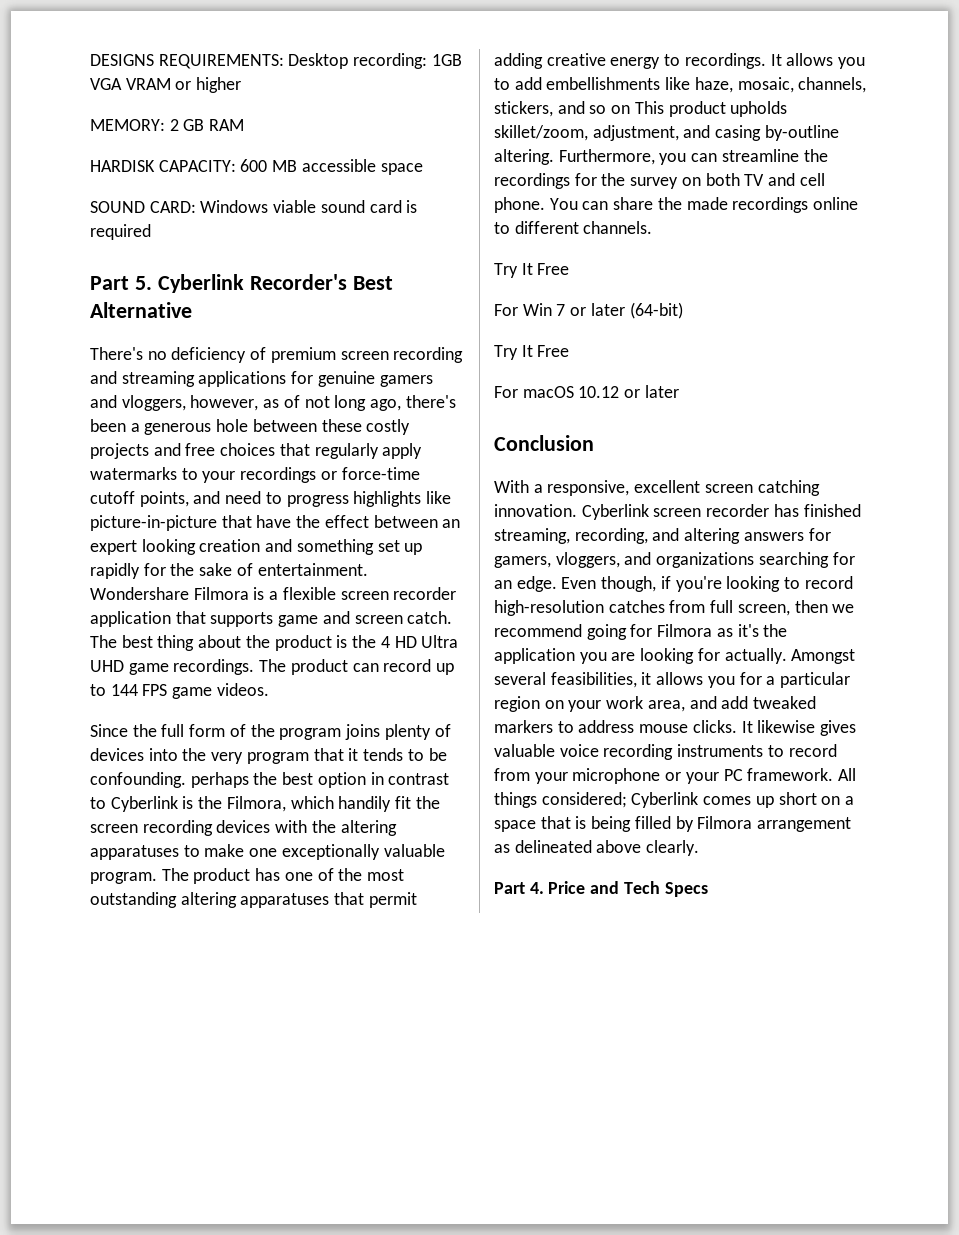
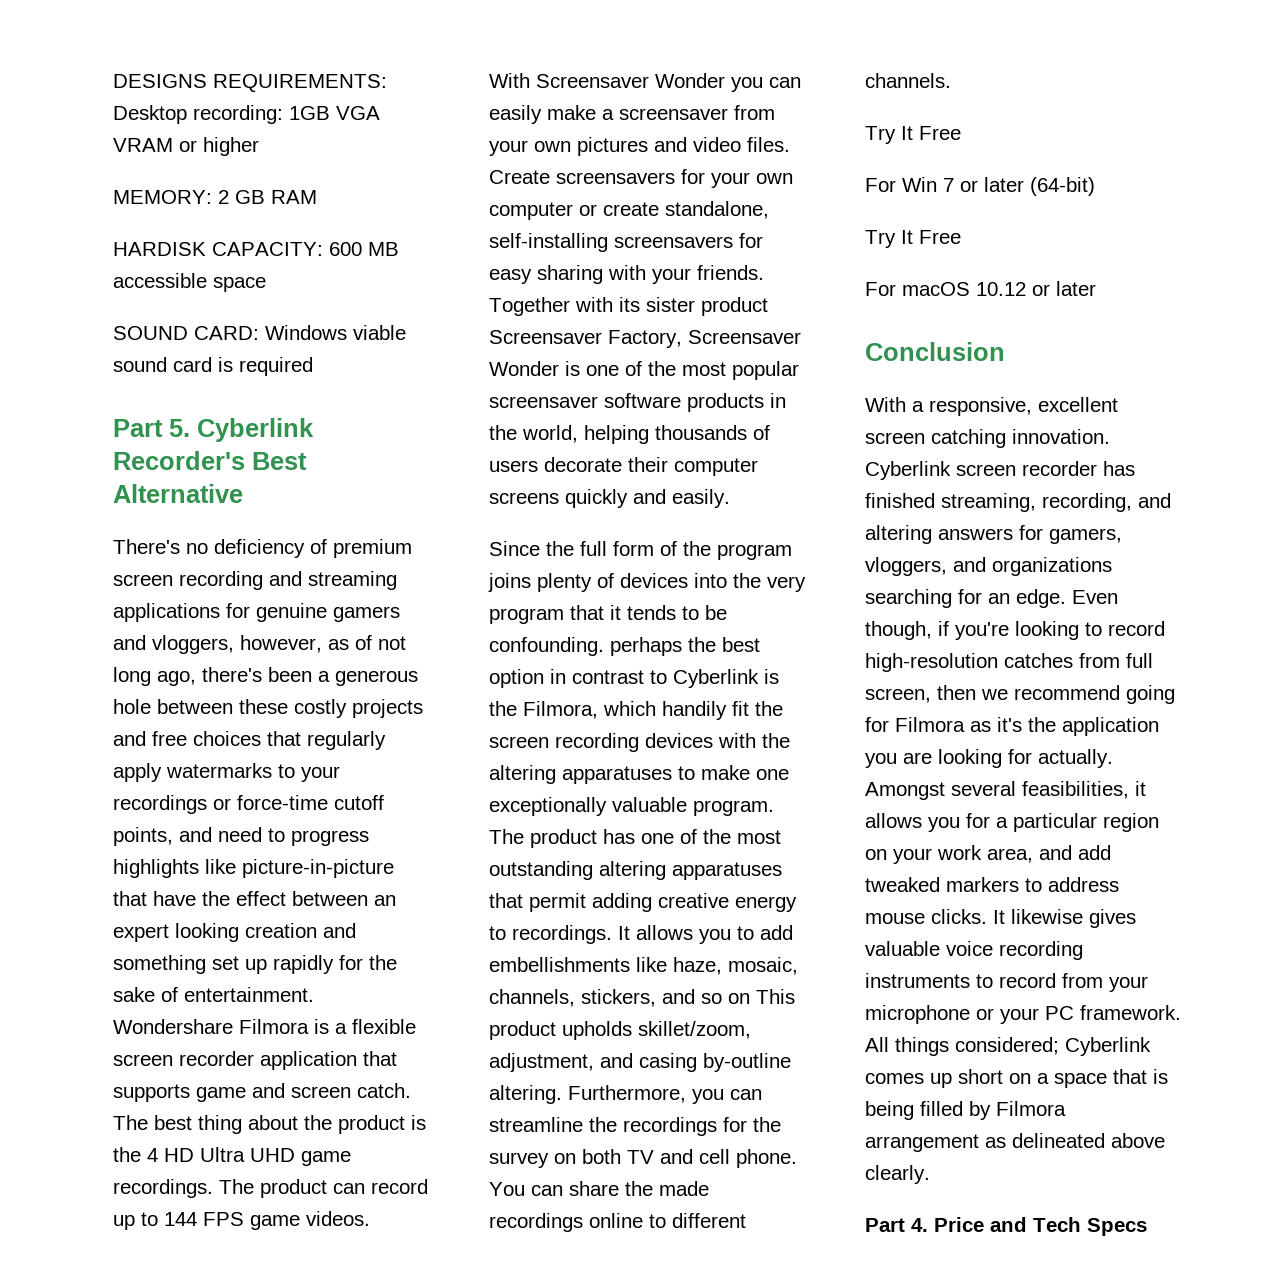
+ With Screensaver Wonder you can easily make a screensaver from your own pictures and video files. Create screensavers for your own computer or create standalone, self-installing screensavers for easy sharing with your friends. Together with its sister product Screensaver Factory, Screensaver Wonder is one of the most popular screensaver software products in the world, helping thousands of users decorate their computer screens quickly and easily.

